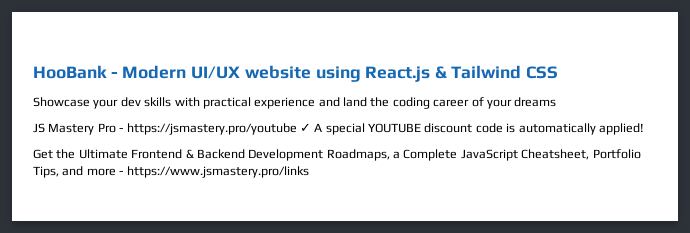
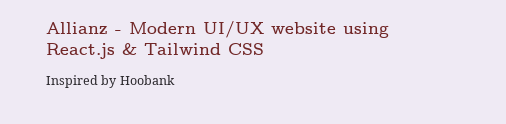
- HooBank - Modern UI/UX website using React.js & Tailwind CSS
+ Allianz - Modern UI/UX website using React.js & Tailwind CSS
- Showcase your dev skills with practical experience and land the coding career of your dreams
- JS Mastery Pro - https://jsmastery.pro/youtube ✓ A special YOUTUBE discount code is automatically applied!
- Get the Ultimate Frontend & Backend Development Roadmaps, a Complete JavaScript Cheatsheet, Portfolio Tips, and more - https://www.jsmastery.pro/links
+ Inspired by Hoobank

